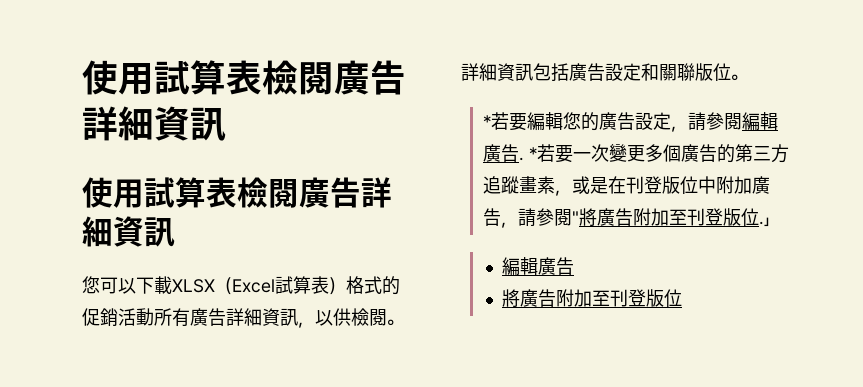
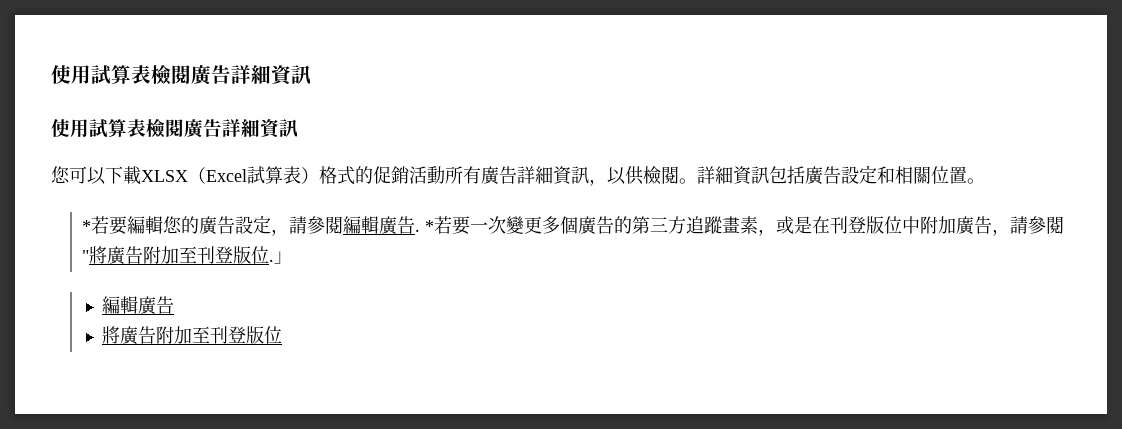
- 詳細資訊包括廣告設定和關聯版位。
+ 詳細資訊包括廣告設定和相關位置。

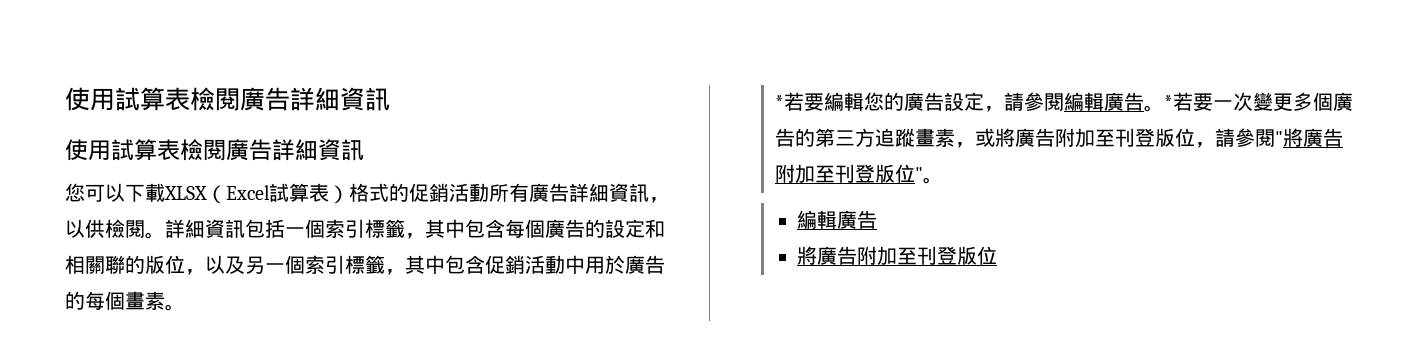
- 詳細資訊包括廣告設定和相關位置。
+ 詳細資訊包括一個索引標籤，其中包含每個廣告的設定和相關聯的版位，以及另一個索引標籤，其中包含促銷活動中用於廣告的每個畫素。
- *若要編輯您的廣告設定，請參閱編輯廣告.
+ *若要編輯您的廣告設定，請參閱編輯廣告。
- *若要一次變更多個廣告的第三方追蹤畫素，或是在刊登版位中附加廣告，請參閱"將廣告附加至刊登版位.」
+ *若要一次變更多個廣告的第三方追蹤畫素，或將廣告附加至刊登版位，請參閱"將廣告附加至刊登版位"。

